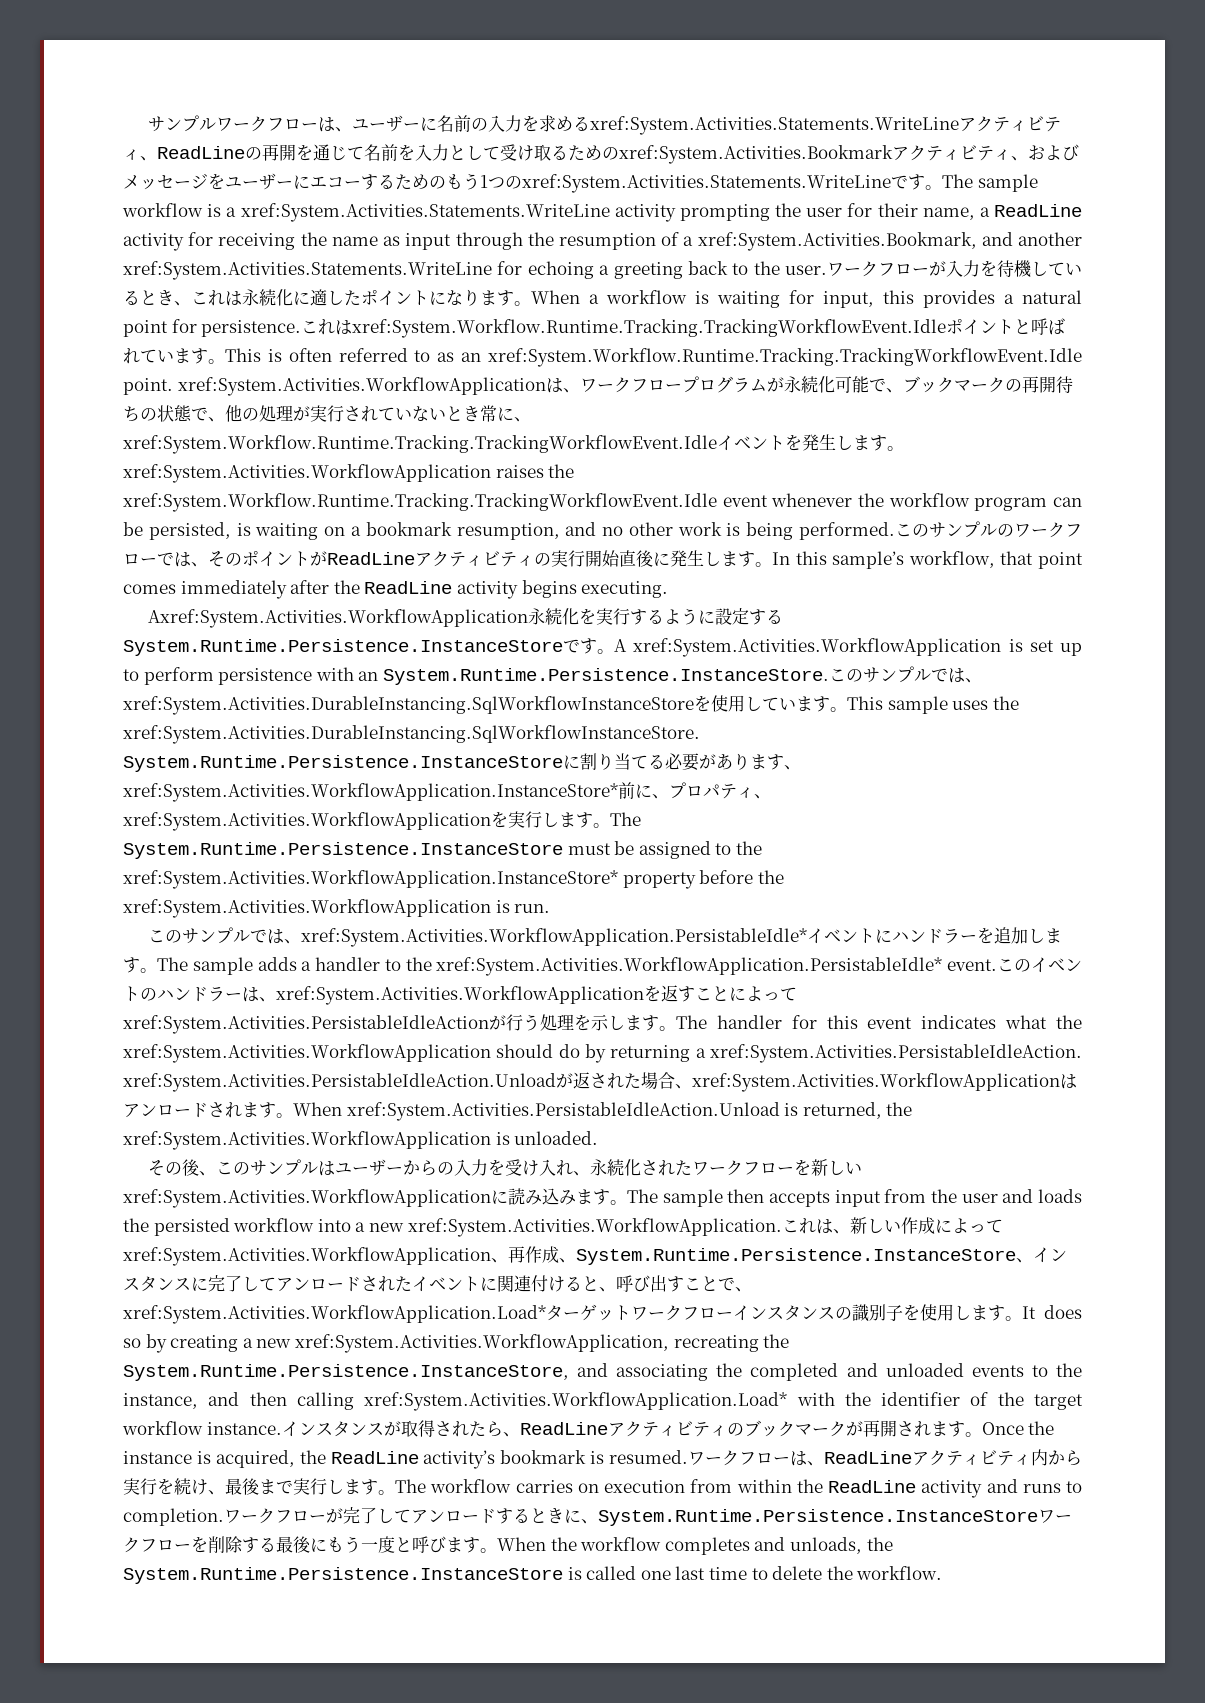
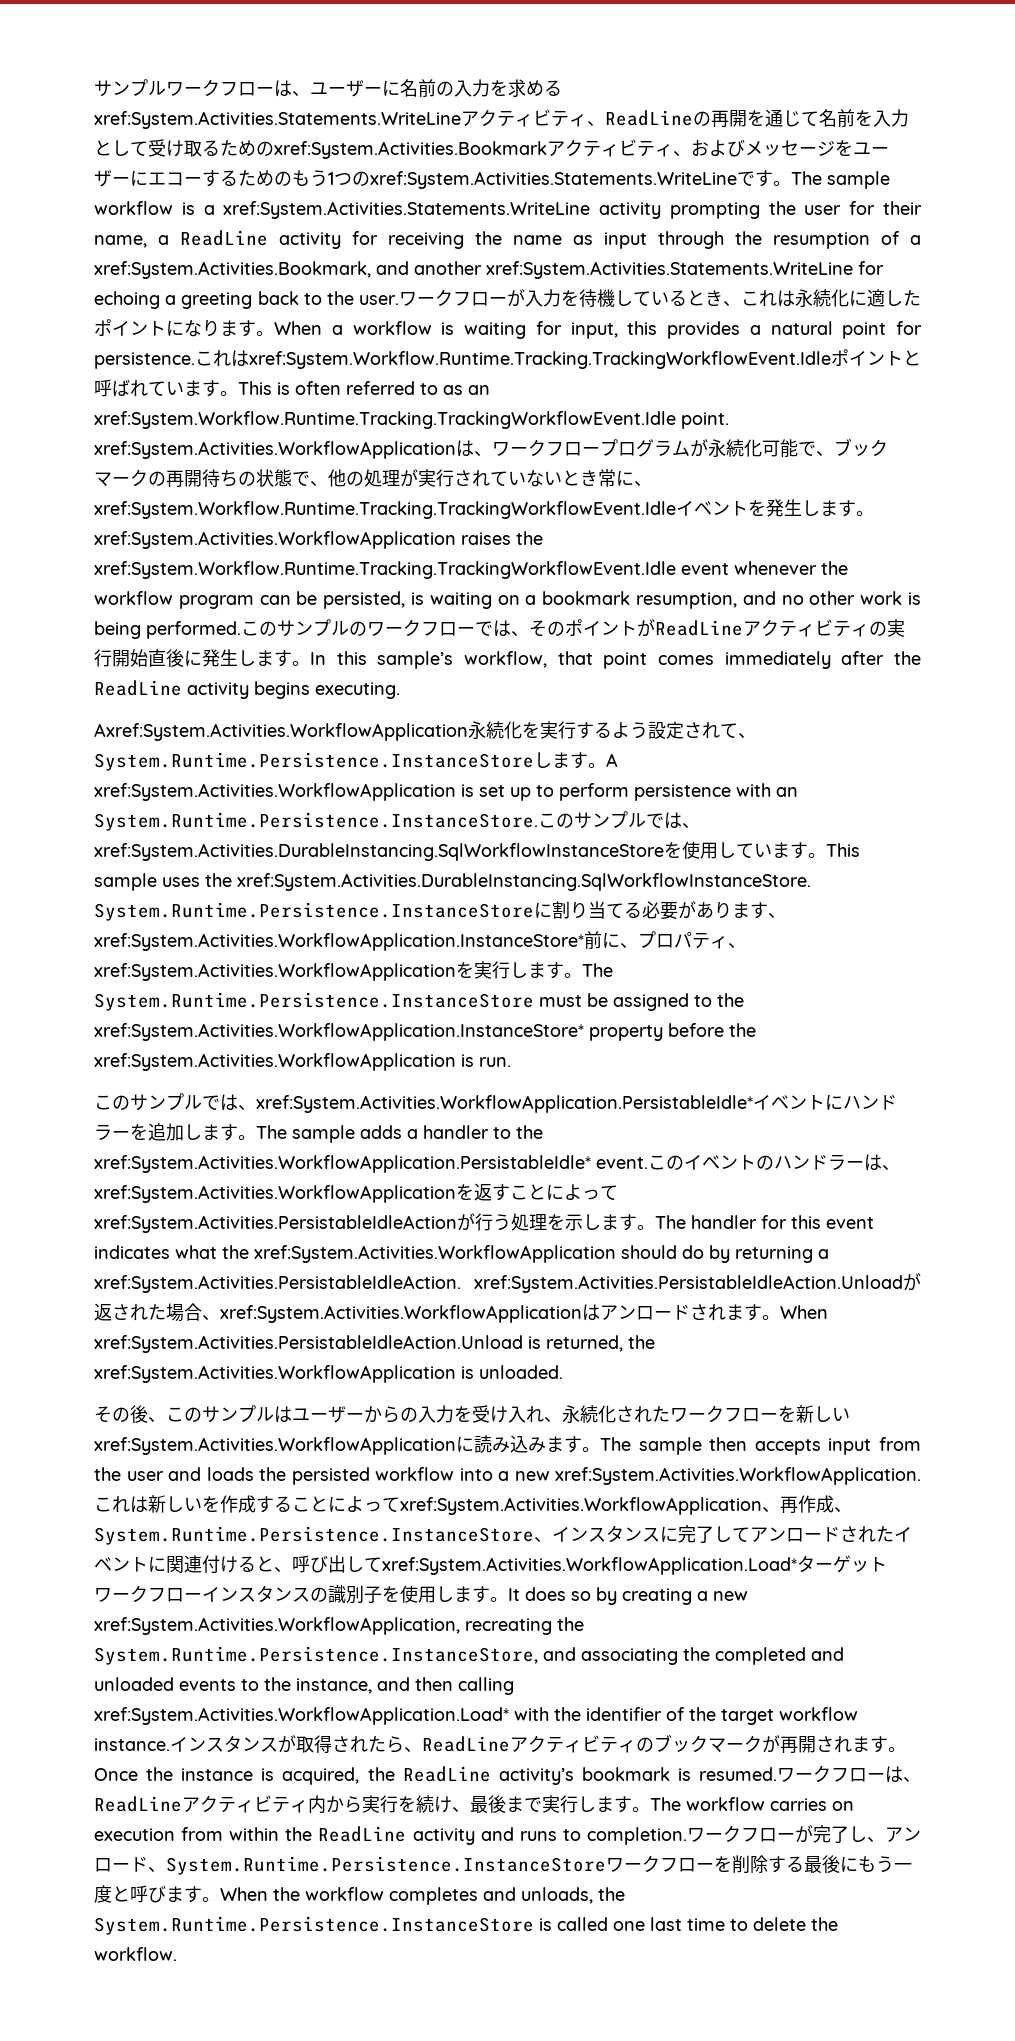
- Axref:System.Activities.WorkflowApplication永続化を実行するように設定するSystem.Runtime.Persistence.InstanceStoreです。
+ Axref:System.Activities.WorkflowApplication永続化を実行するよう設定されて、System.Runtime.Persistence.InstanceStoreします。
- The sample then accepts input from the user and loads the persisted workflow into a new xref:System.Activities.WorkflowApplication.これは、新しい作成によってxref:System.Activities.WorkflowApplication、再作成、System.Runtime.Persistence.InstanceStore、インスタンスに完了してアンロードされたイベントに関連付けると、呼び出すことで、xref:System.Activities.WorkflowApplication.Load*ターゲットワークフローインスタンスの識別子を使用します。
+ The sample then accepts input from the user and loads the persisted workflow into a new xref:System.Activities.WorkflowApplication.これは新しいを作成することによってxref:System.Activities.WorkflowApplication、再作成、System.Runtime.Persistence.InstanceStore、インスタンスに完了してアンロードされたイベントに関連付けると、呼び出してxref:System.Activities.WorkflowApplication.Load*ターゲットワークフローインスタンスの識別子を使用します。
- ワークフローが完了してアンロードするときに、System.Runtime.Persistence.InstanceStoreワークフローを削除する最後にもう一度と呼びます。
+ ワークフローが完了し、アンロード、System.Runtime.Persistence.InstanceStoreワークフローを削除する最後にもう一度と呼びます。

